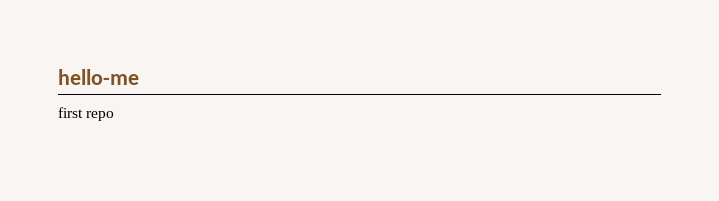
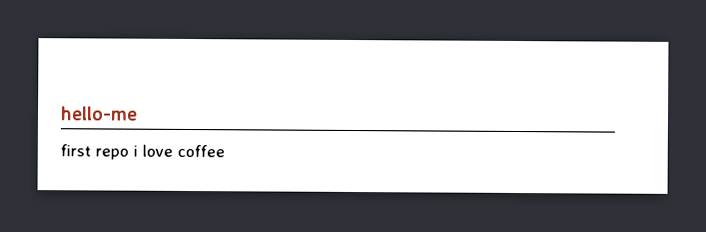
- first repo
+ first repo i love coffee

